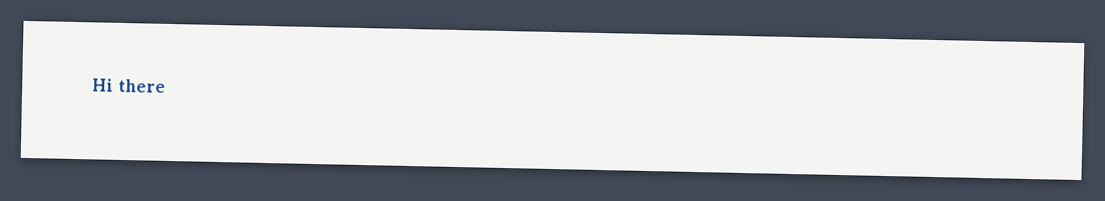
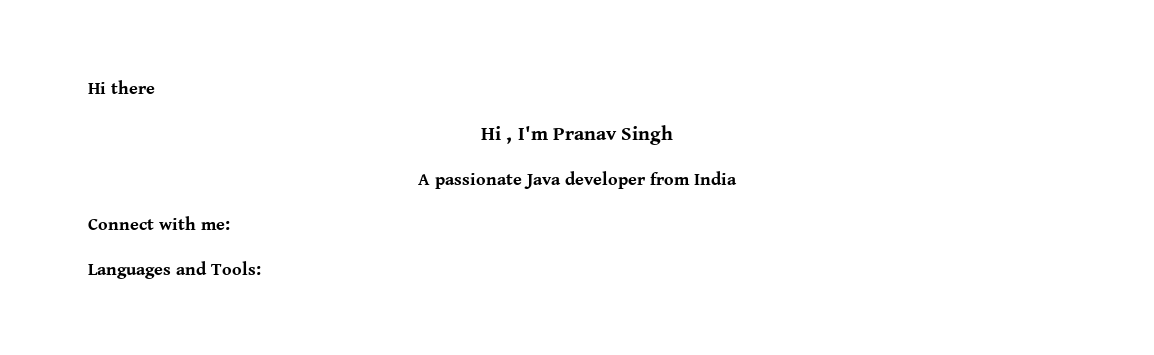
+ Hi , I'm Pranav Singh
+ A passionate Java developer from India
+ Connect with me:
+ Languages and Tools:

